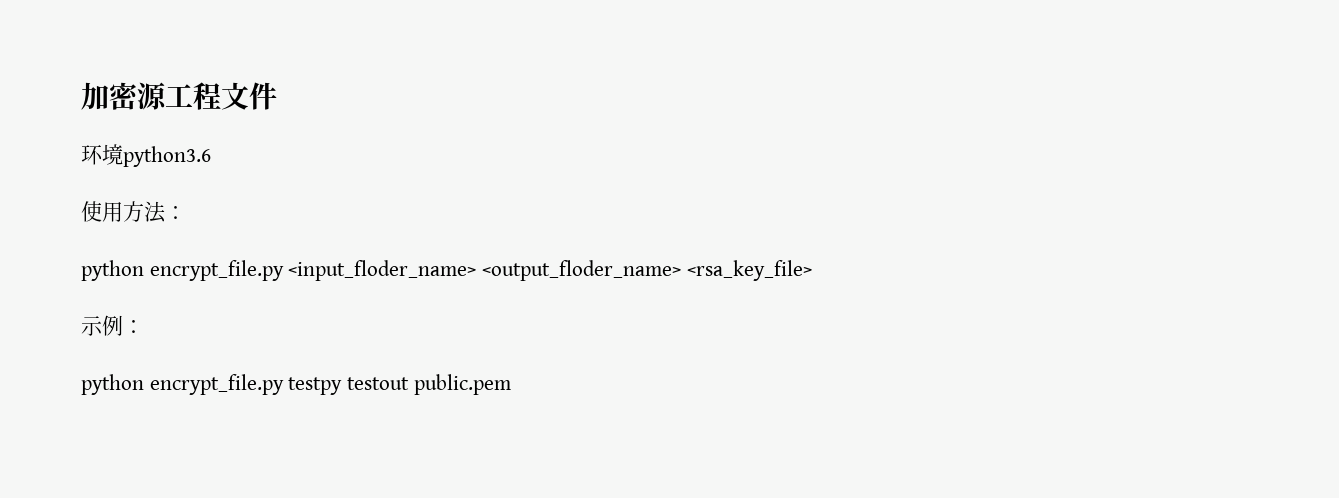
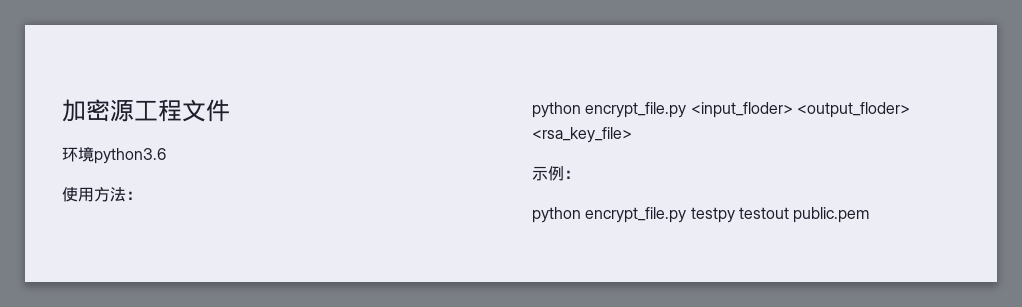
- python encrypt_file.py <input_floder_name> <output_floder_name> <rsa_key_file>
+ python encrypt_file.py <input_floder> <output_floder> <rsa_key_file>

